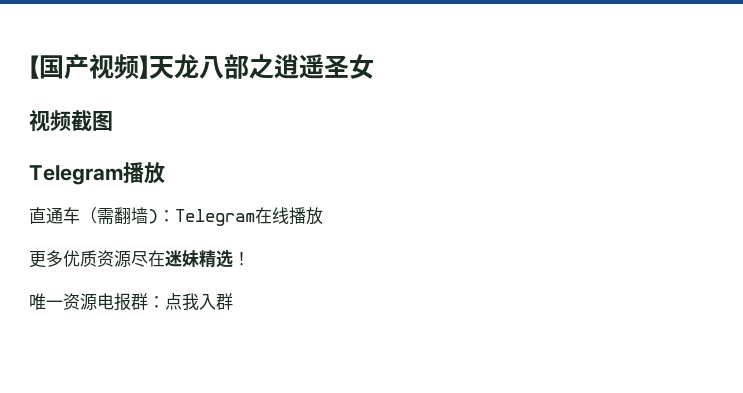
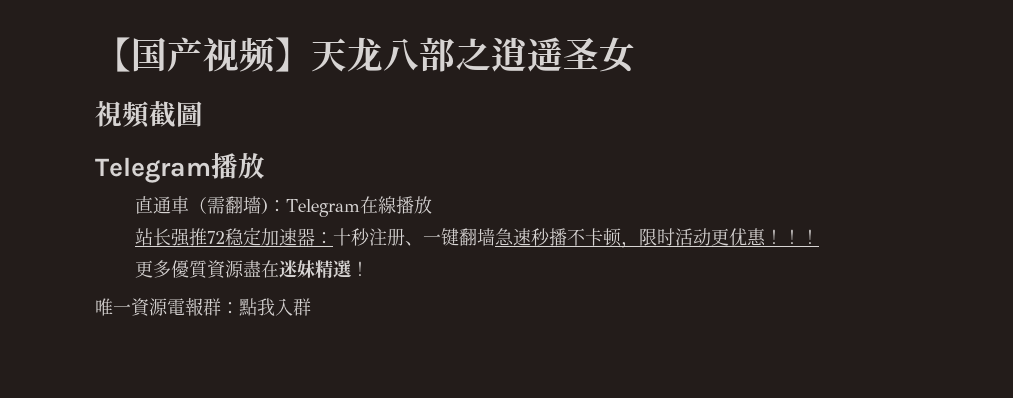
- 视频截图
+ 視頻截圖
- 直通车（需翻墙)：Telegram在线播放
+ 直通車（需翻墻)：Telegram在線播放
+ 站长强推72稳定加速器：十秒注册、一键翻墙急速秒播不卡顿，限时活动更优惠！！！
- 更多优质资源尽在迷妹精选！
+ 更多優質資源盡在迷妹精選！
- 唯一资源电报群：点我入群
+ 唯一資源電報群：點我入群

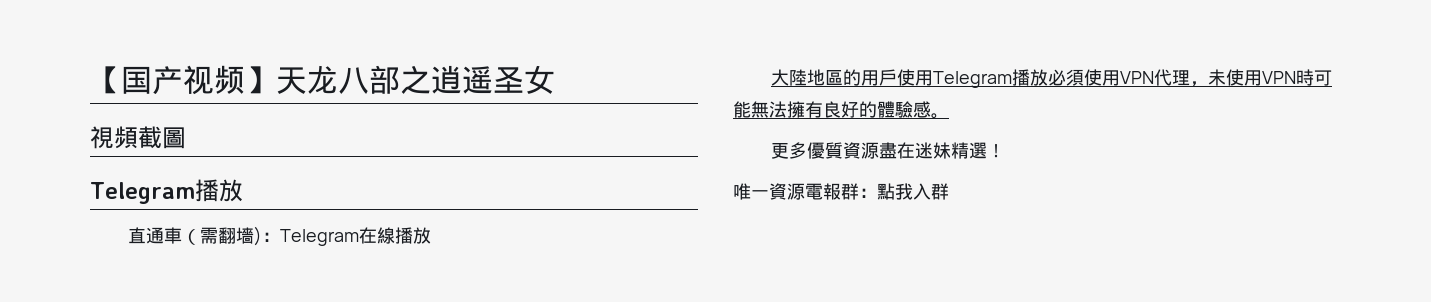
- 站长强推72稳定加速器：十秒注册、一键翻墙急速秒播不卡顿，限时活动更优惠！！！
+ 大陸地區的用戶使用Telegram播放必須使用VPN代理，未使用VPN時可能無法擁有良好的體驗感。

